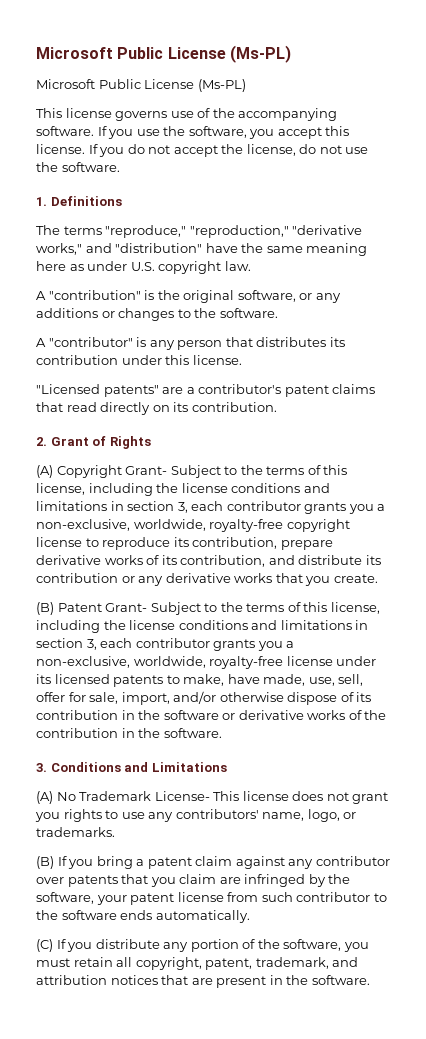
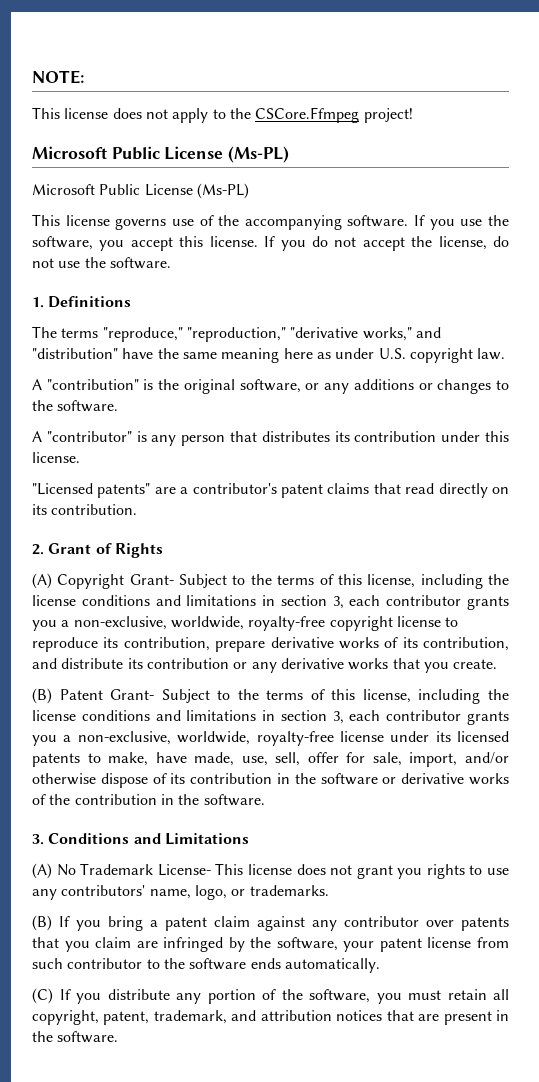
+ NOTE:
+ This license does not apply to the CSCore.Ffmpeg project!

